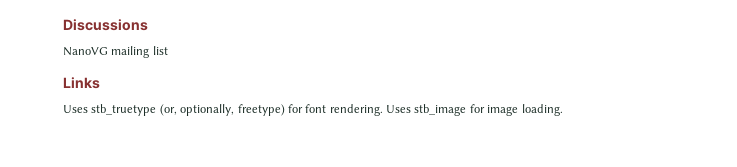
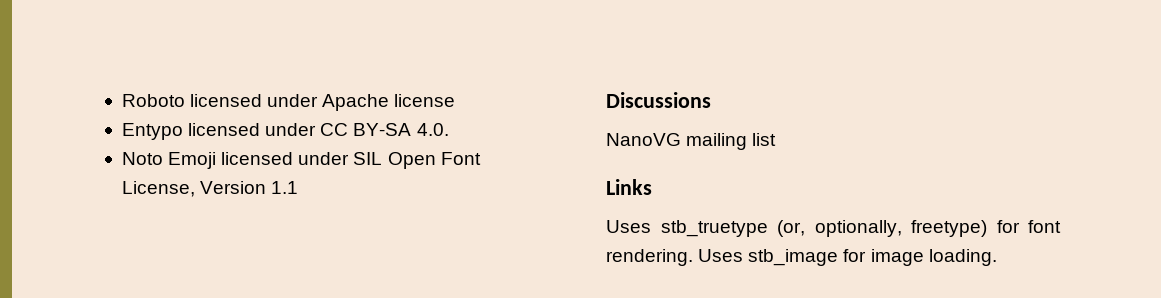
+ Roboto licensed under Apache license
+ Entypo licensed under CC BY-SA 4.0.
+ Noto Emoji licensed under SIL Open Font License, Version 1.1

